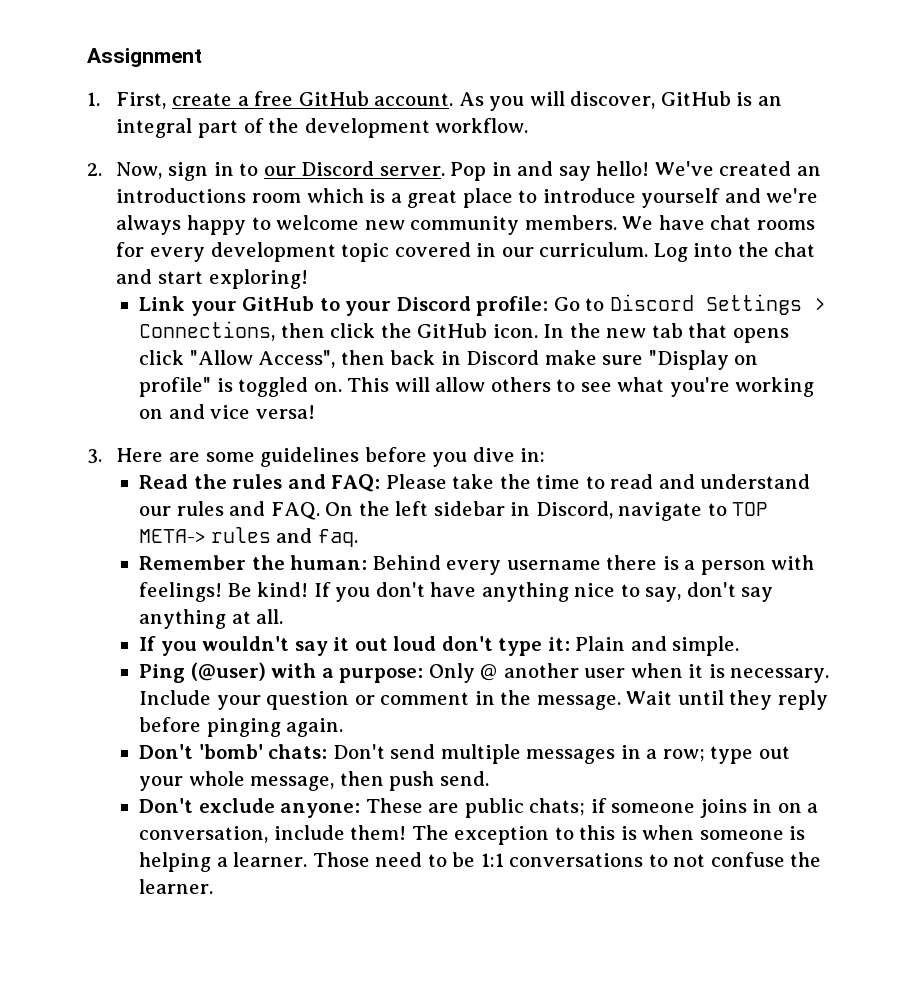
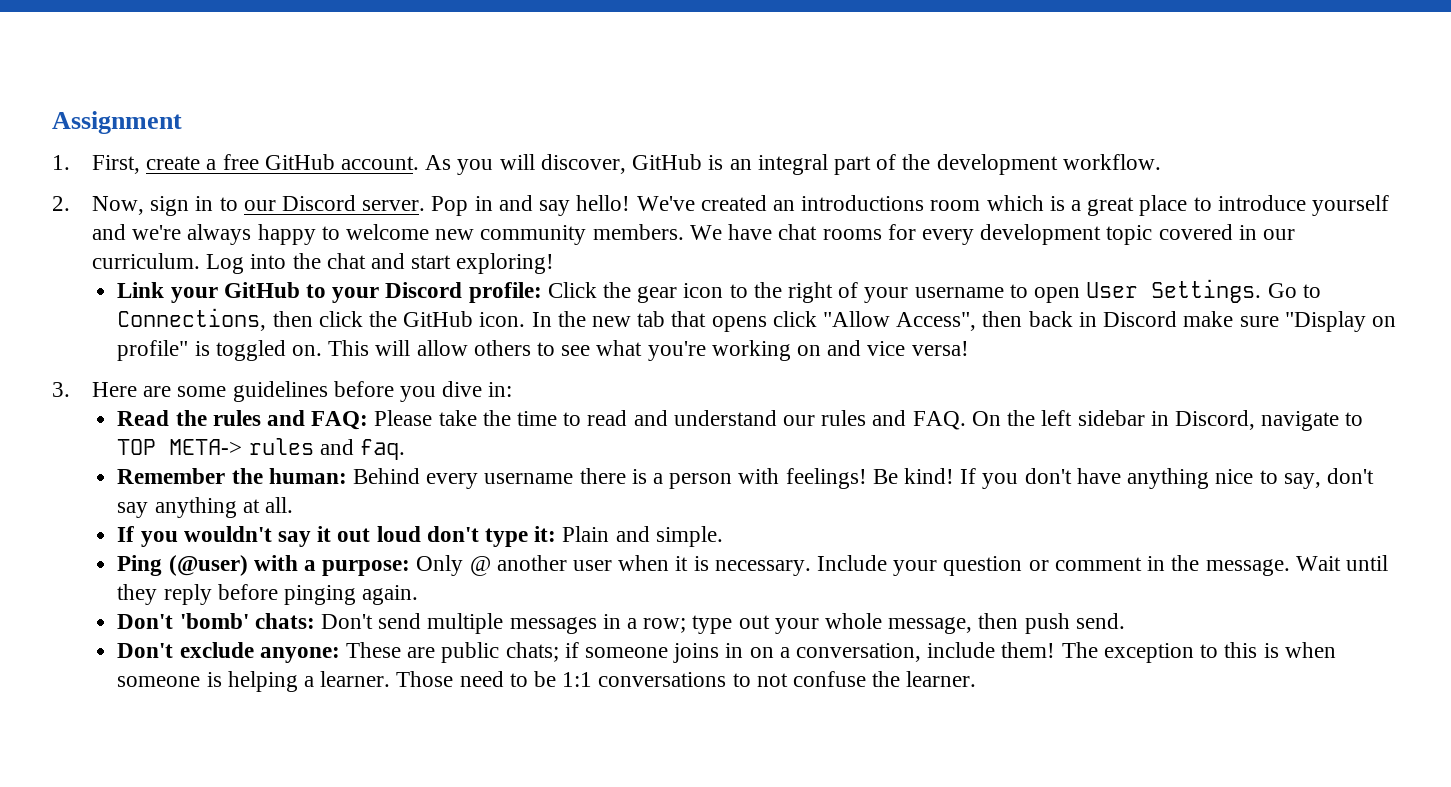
- Link your GitHub to your Discord profile: Go to Discord Settings > Connections, then click the GitHub icon.
+ Link your GitHub to your Discord profile: Click the gear icon to the right of your username to open User Settings. Go to Connections, then click the GitHub icon.

